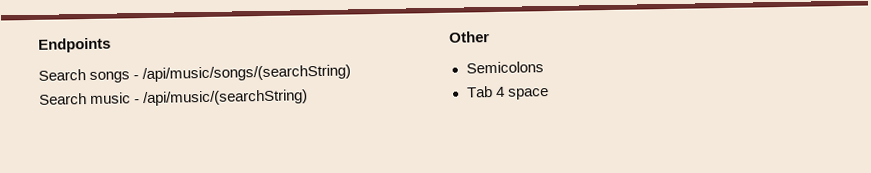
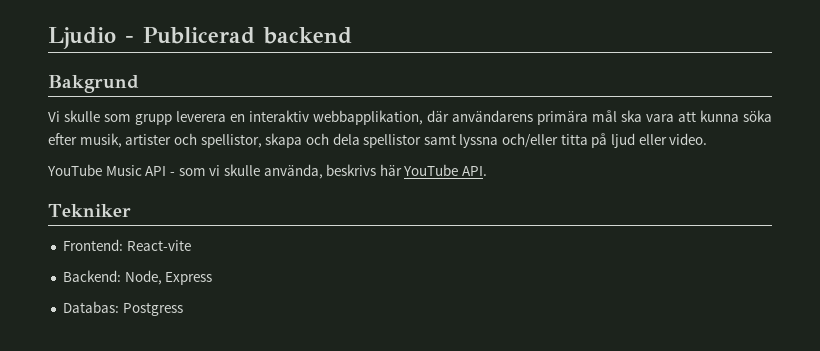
- Endpoints
- Search songs - /api/music/songs/(searchString)
- Search music - /api/music/(searchString)
- Other
- Semicolons
- Tab 4 space
+ Ljudio - Publicerad backend
+ Bakgrund
+ Vi skulle som grupp leverera en interaktiv webbapplikation, där användarens primära mål ska vara att kunna söka efter musik, artister och spellistor, skapa och dela spellistor samt lyssna och/eller titta på ljud eller video.
+ YouTube Music API - som vi skulle använda, beskrivs här YouTube API.
+ Tekniker
+ Frontend: React-vite
+ Backend: Node, Express
+ Databas: Postgress

